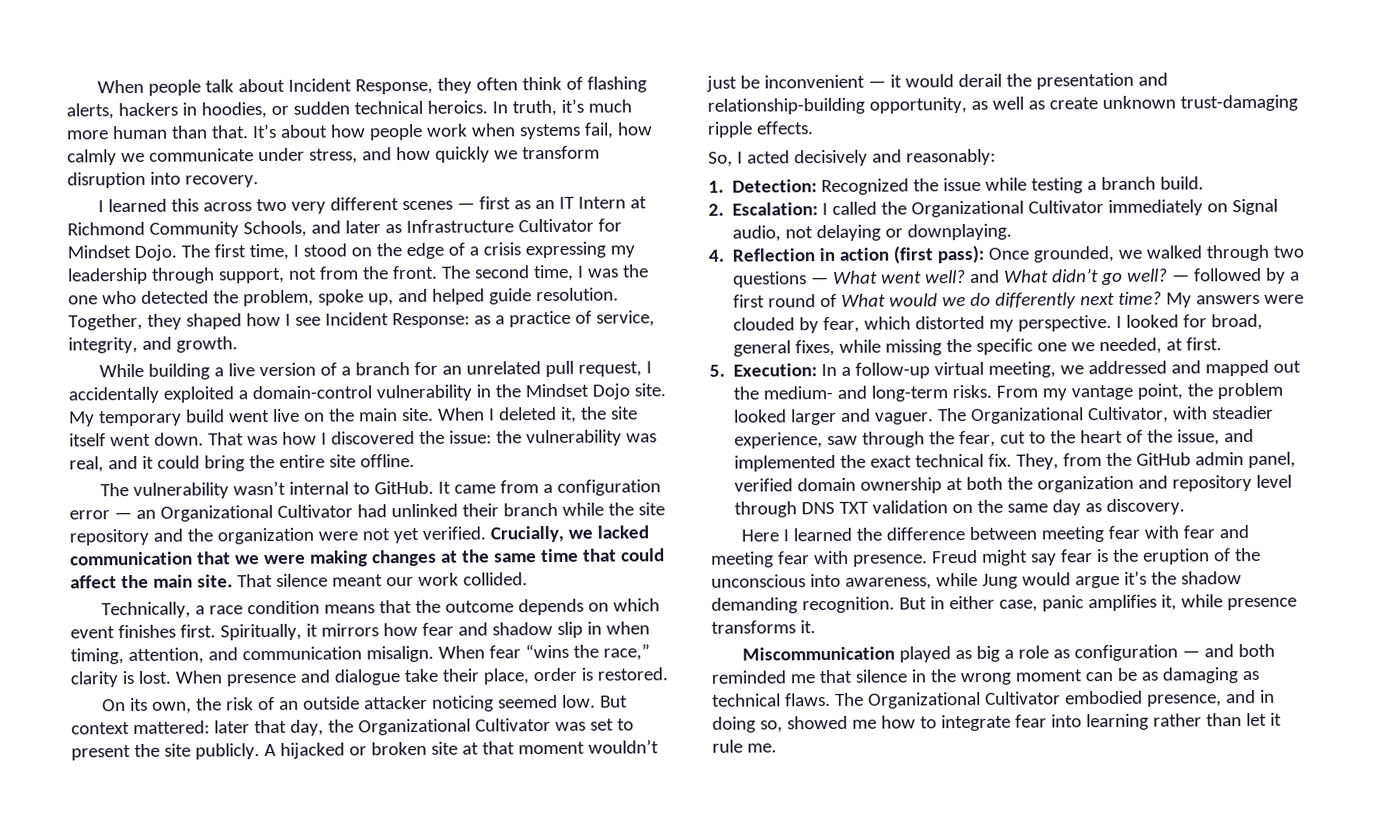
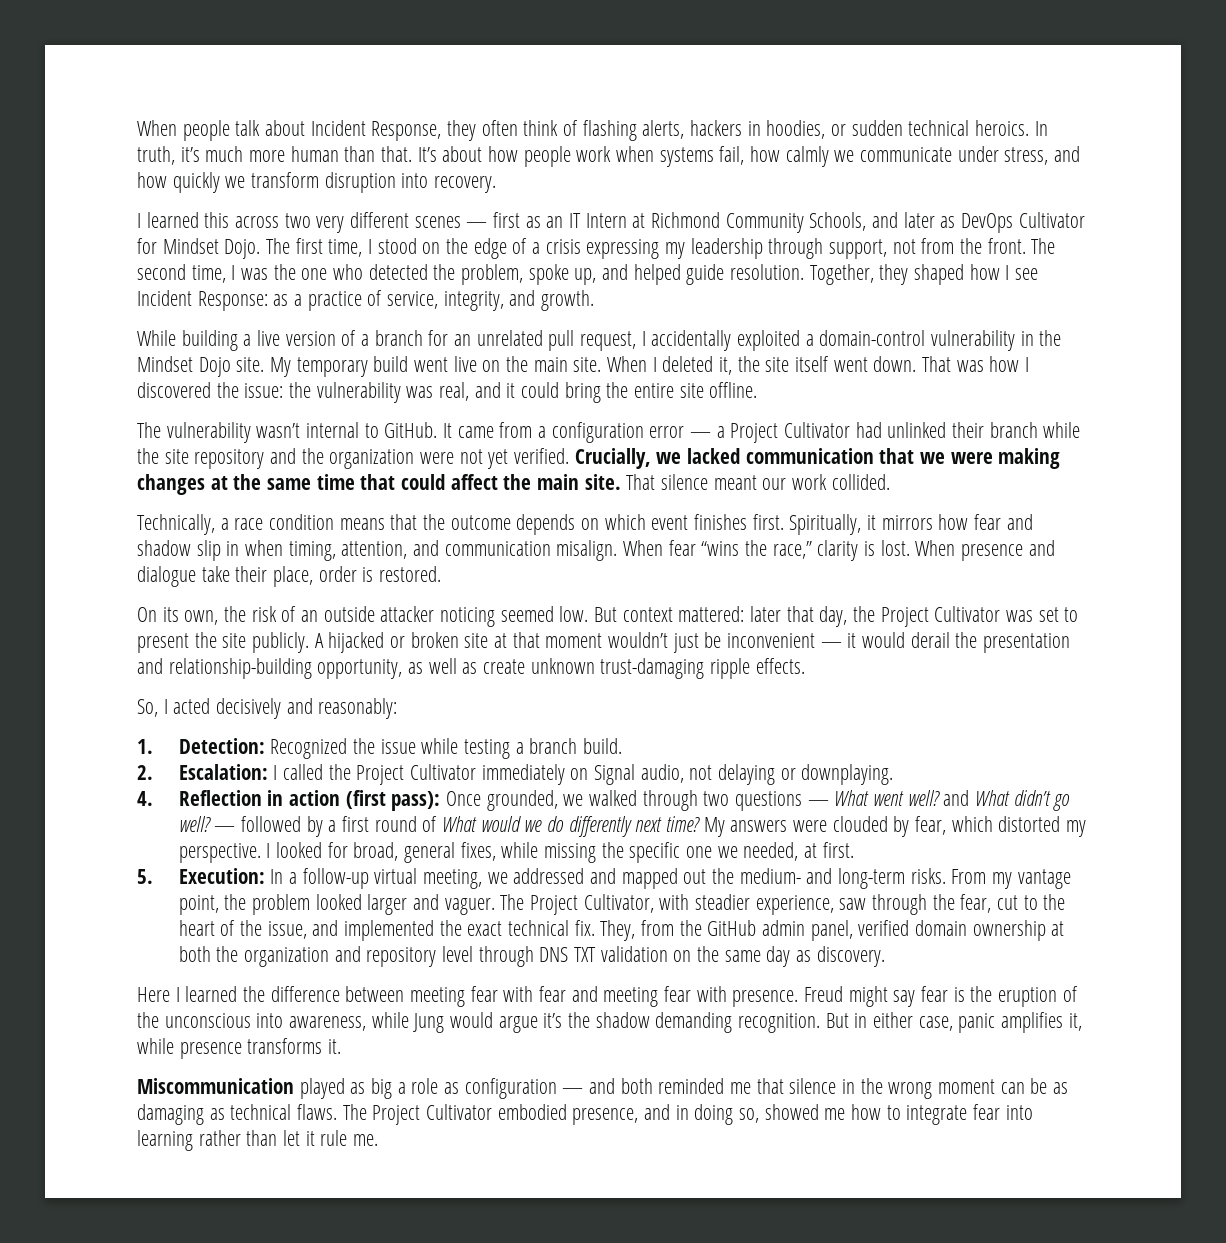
- I learned this across two very different scenes — first as an IT Intern at Richmond Community Schools, and later as Infrastructure Cultivator for Mindset Dojo.
+ I learned this across two very different scenes — first as an IT Intern at Richmond Community Schools, and later as DevOps Cultivator for Mindset Dojo.
- It came from a configuration error — an Organizational Cultivator had unlinked their branch while the site repository and the organization were not yet verified.
+ It came from a configuration error — a Project Cultivator had unlinked their branch while the site repository and the organization were not yet verified.
- But context mattered: later that day, the Organizational Cultivator was set to present the site publicly.
+ But context mattered: later that day, the Project Cultivator was set to present the site publicly.
- 2. Escalation: I called the Organizational Cultivator immediately on Signal audio, not delaying or downplaying.
+ 2. Escalation: I called the Project Cultivator immediately on Signal audio, not delaying or downplaying.
- The Organizational Cultivator, with steadier experience, saw through the fear, cut to the heart of the issue, and implemented the exact technical fix.
+ The Project Cultivator, with steadier experience, saw through the fear, cut to the heart of the issue, and implemented the exact technical fix.
- The Organizational Cultivator embodied presence, and in doing so, showed me how to integrate fear into learning rather than let it rule me.
+ The Project Cultivator embodied presence, and in doing so, showed me how to integrate fear into learning rather than let it rule me.

